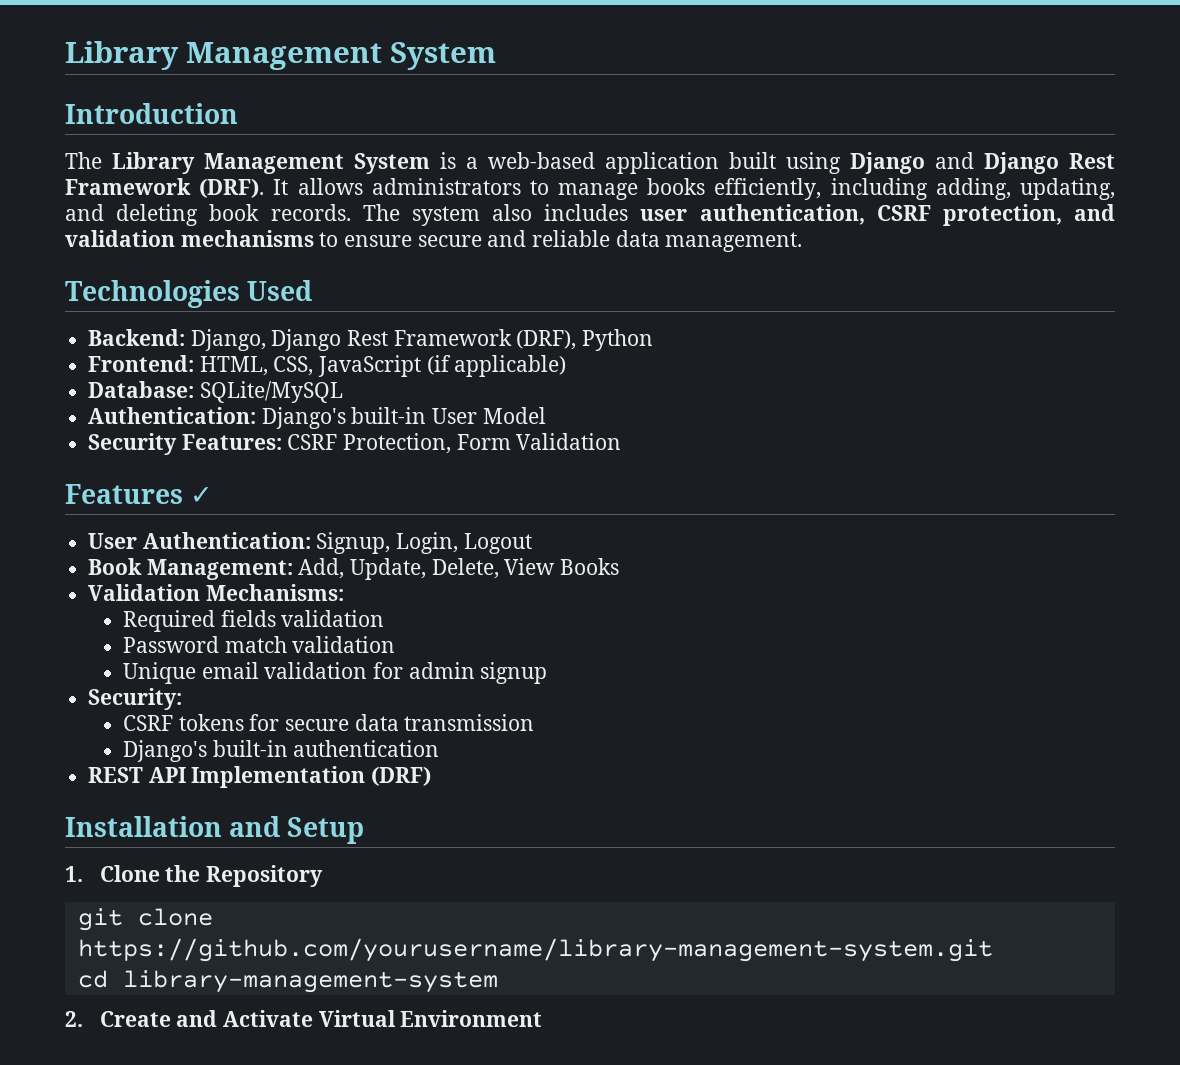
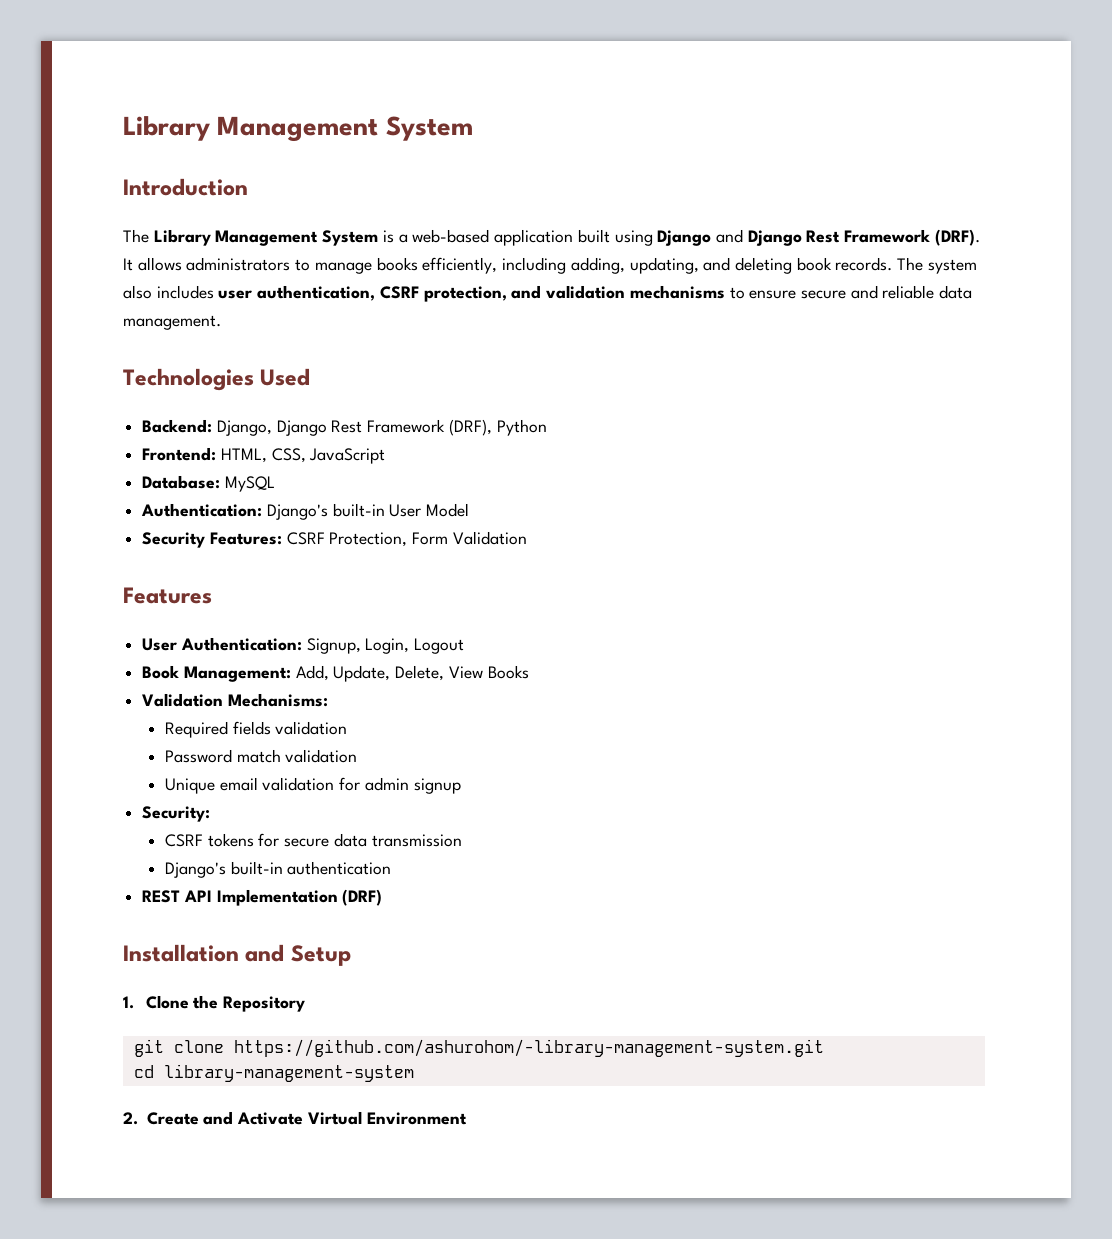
- Frontend: HTML, CSS, JavaScript (if applicable)
+ Frontend: HTML, CSS, JavaScript
- Database: SQLite/MySQL
+ Database: MySQL
- Features ✓
+ Features
- git clone https://github.com/yourusername/library-management-system.git
+ git clone https://github.com/ashurohom/-library-management-system.git

